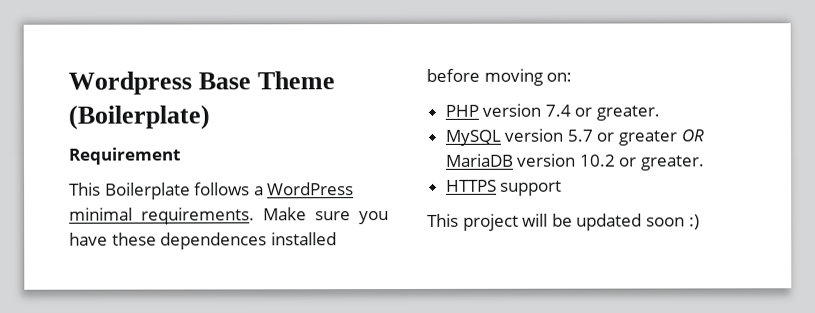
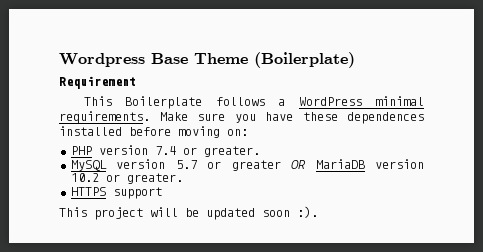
- This project will be updated soon :)
+ This project will be updated soon :).

